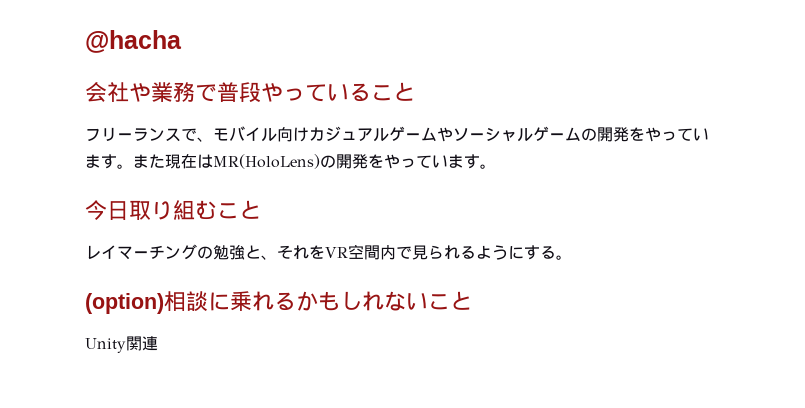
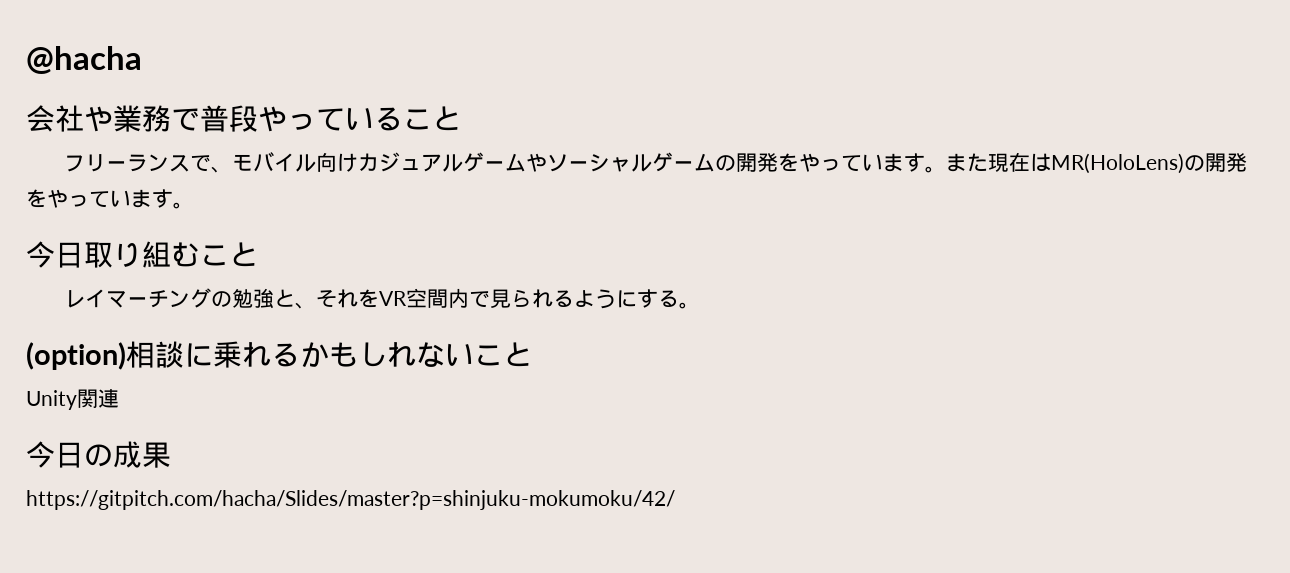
+ 今日の成果
+ https://gitpitch.com/hacha/Slides/master?p=shinjuku-mokumoku/42/

